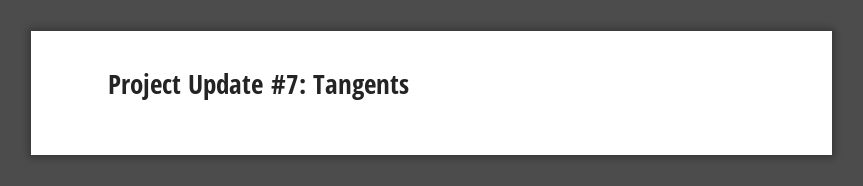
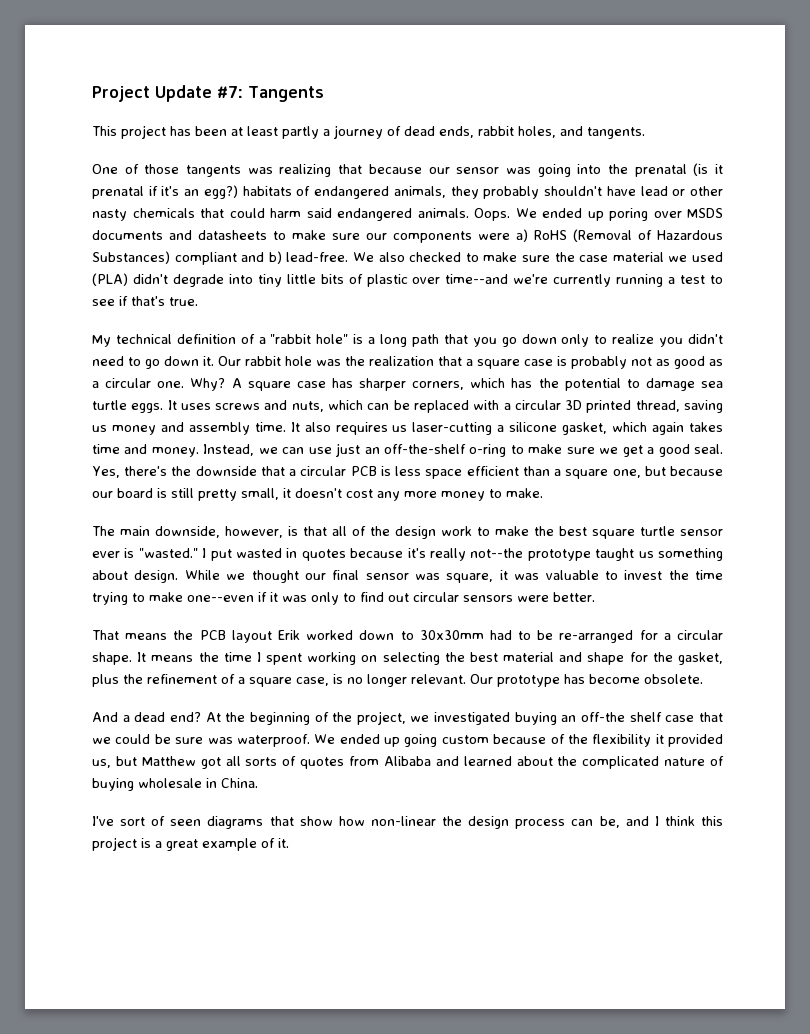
+ This project has been at least partly a journey of dead ends, rabbit holes, and tangents.
+ One of those tangents was realizing that because our sensor was going into the prenatal (is it prenatal if it's an egg?) habitats of endangered animals, they probably shouldn't have lead or other nasty chemicals that could harm said endangered animals. Oops. We ended up poring over MSDS documents and datasheets to make sure our components were a) RoHS (Removal of Hazardous Substances) compliant and b) lead-free. We also checked to make sure the case material we used (PLA) didn't degrade into tiny little bits of plastic over time--and we're currently running a test to see if that's true.
+ My technical definition of a "rabbit hole" is a long path that you go down only to realize you didn't need to go down it. Our rabbit hole was the realization that a square case is probably not as good as a circular one. Why? A square case has sharper corners, which has the potential to damage sea turtle eggs. It uses screws and nuts, which can be replaced with a circular 3D printed thread, saving us money and assembly time. It also requires us laser-cutting a silicone gasket, which again takes time and money. Instead, we can use just an off-the-shelf o-ring to make sure we get a good seal. Yes, there's the downside that a circular PCB is less space efficient than a square one, but because our board is still pretty small, it doesn't cost any more money to make.
+ The main downside, however, is that all of the design work to make the best square turtle sensor ever is "wasted." I put wasted in quotes because it's really not--the prototype taught us something about design. While we thought our final sensor was square, it was valuable to invest the time trying to make one--even if it was only to find out circular sensors were better.
+ That means the PCB layout Erik worked down to 30x30mm had to be re-arranged for a circular shape. It means the time I spent working on selecting the best material and shape for the gasket, plus the refinement of a square case, is no longer relevant. Our prototype has become obsolete.
+ And a dead end? At the beginning of the project, we investigated buying an off-the shelf case that we could be sure was waterproof. We ended up going custom because of the flexibility it provided us, but Matthew got all sorts of quotes from Alibaba and learned about the complicated nature of buying wholesale in China.
+ I've sort of seen diagrams that show how non-linear the design process can be, and I think this project is a great example of it.

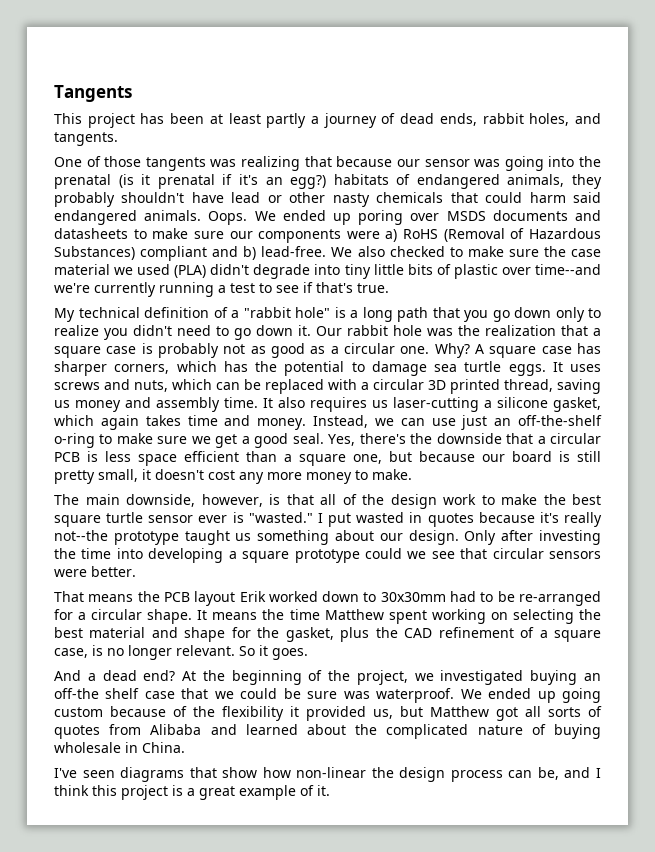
- Project Update #7: Tangents
+ Tangents
- I put wasted in quotes because it's really not--the prototype taught us something about design. While we thought our final sensor was square, it was valuable to invest the time trying to make one--even if it was only to find out circular sensors were better.
+ I put wasted in quotes because it's really not--the prototype taught us something about our design. Only after investing the time into developing a square prototype could we see that circular sensors were better.
- It means the time I spent working on selecting the best material and shape for the gasket, plus the refinement of a square case, is no longer relevant.
+ It means the time Matthew spent working on selecting the best material and shape for the gasket, plus the CAD refinement of a square case, is no longer relevant.
- Our prototype has become obsolete.
+ So it goes.
- I've sort of seen diagrams that show how non-linear the design process can be, and I think this project is a great example of it.
+ I've seen diagrams that show how non-linear the design process can be, and I think this project is a great example of it.

